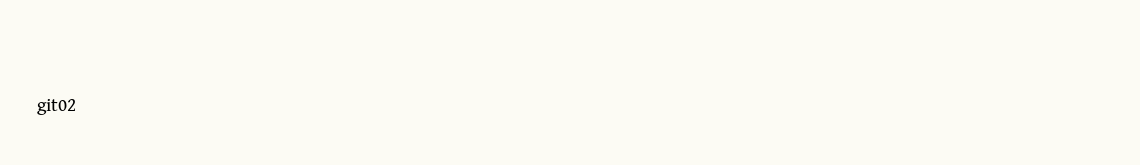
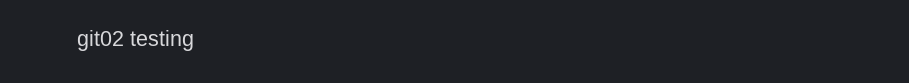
- git02
+ git02 testing

